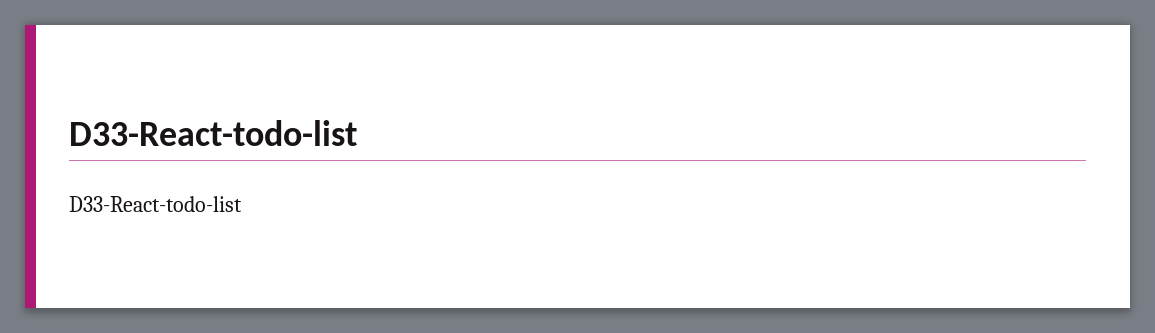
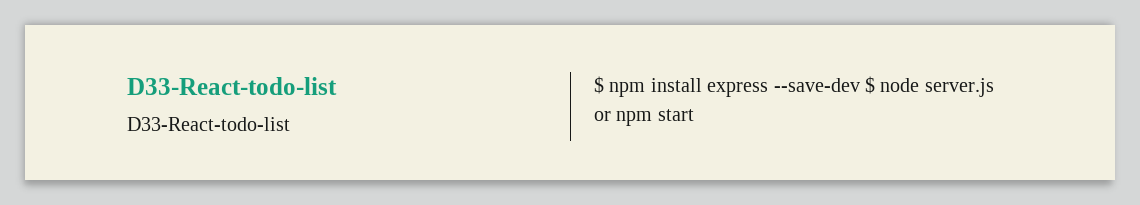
+ $ npm install express --save-dev $ node server.js or npm start

